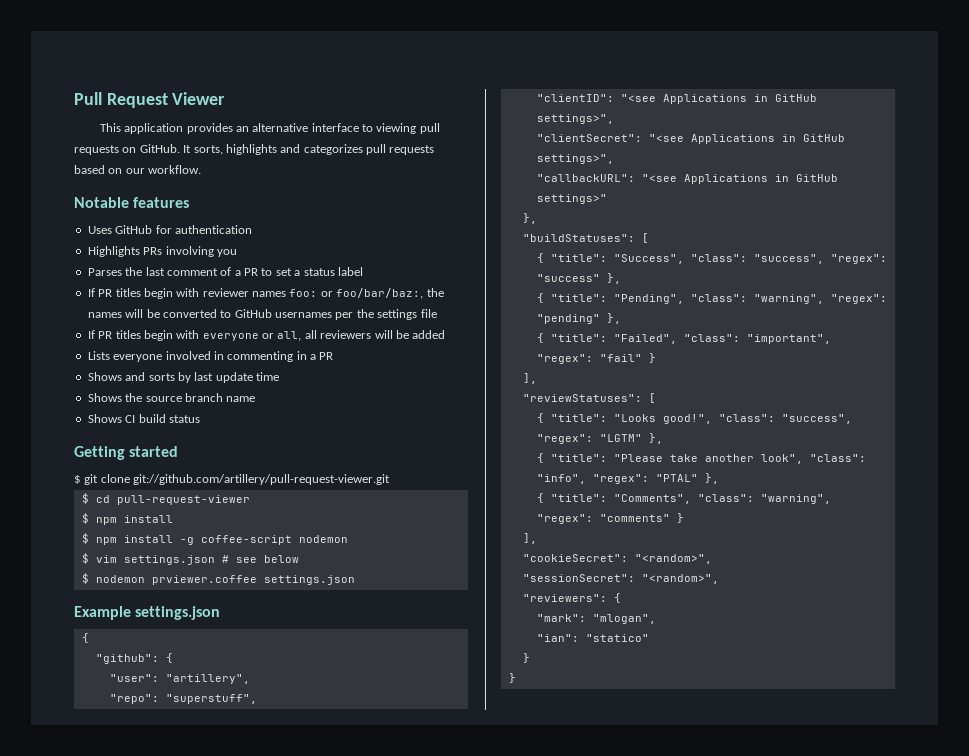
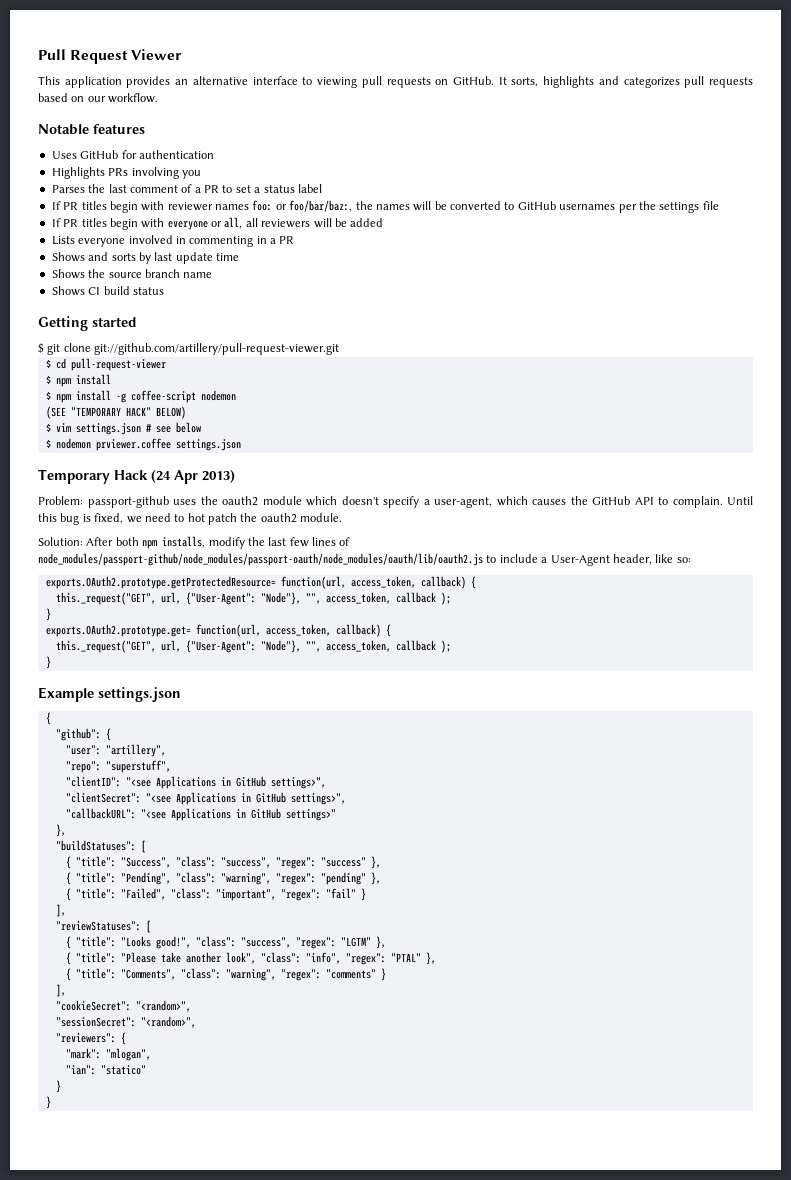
+ (SEE "TEMPORARY HACK" BELOW)
+ Temporary Hack (24 Apr 2013)
+ Problem: passport-github uses the oauth2 module which doesn't specify a user-agent, which causes the GitHub API to complain. Until this bug is fixed, we need to hot patch the oauth2 module.
+ Solution: After both npm installs, modify the last few lines of node_modules/passport-github/node_modules/passport-oauth/node_modules/oauth/lib/oauth2.js to include a User-Agent header, like so:
+ exports.OAuth2.prototype.getProtectedResource= function(url, access_token, callback) {
+ this._request("GET", url, {"User-Agent": "Node"}, "", access_token, callback );
+ }
+ exports.OAuth2.prototype.get= function(url, access_token, callback) {
+ this._request("GET", url, {"User-Agent": "Node"}, "", access_token, callback );
+ }

